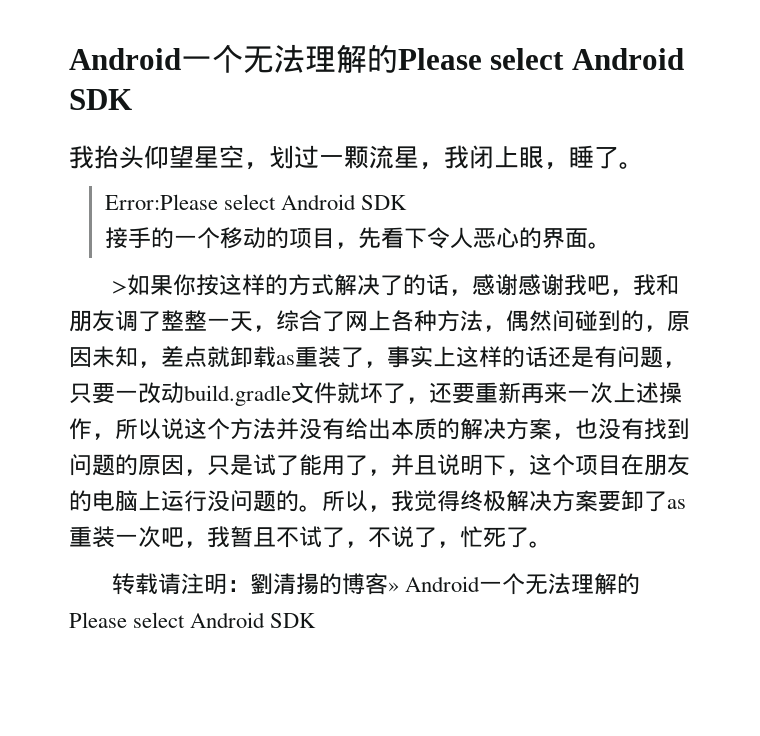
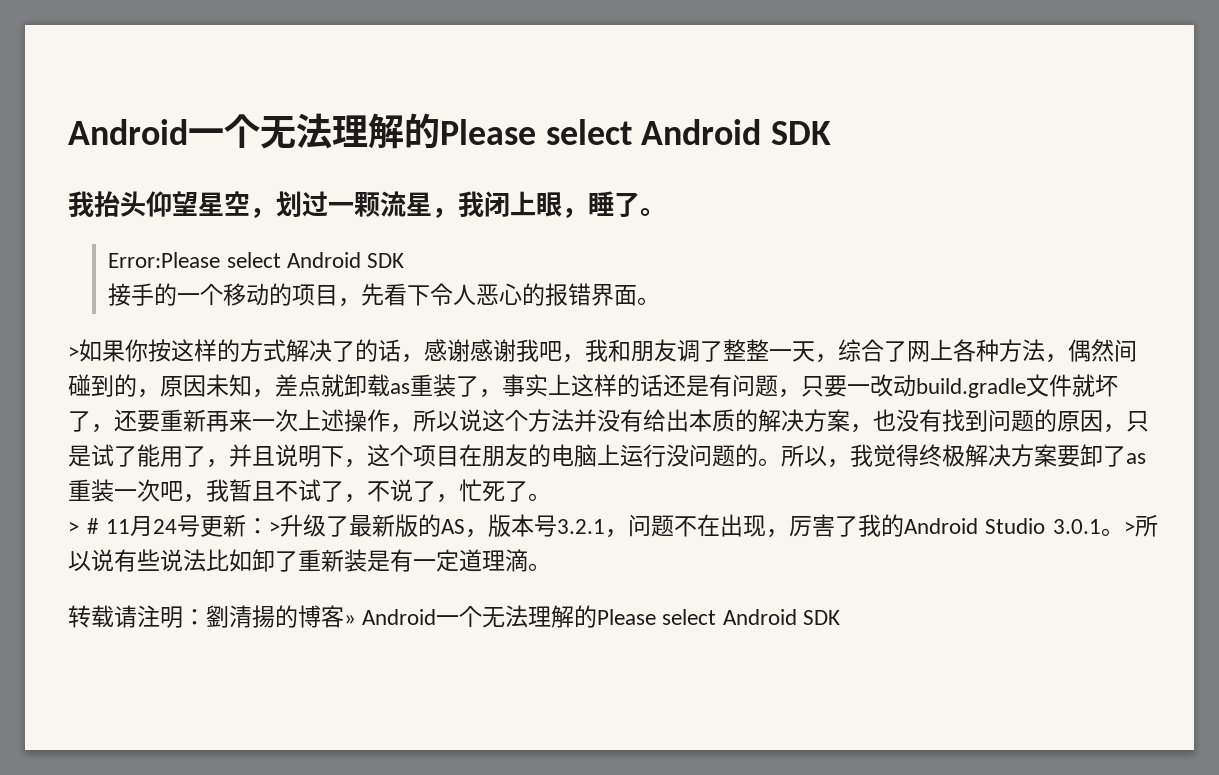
- 接手的一个移动的项目，先看下令人恶心的界面。
+ 接手的一个移动的项目，先看下令人恶心的报错界面。
+ > # 11月24号更新：>升级了最新版的AS，版本号3.2.1，问题不在出现，厉害了我的Android Studio 3.0.1。>所以说有些说法比如卸了重新装是有一定道理滴。

